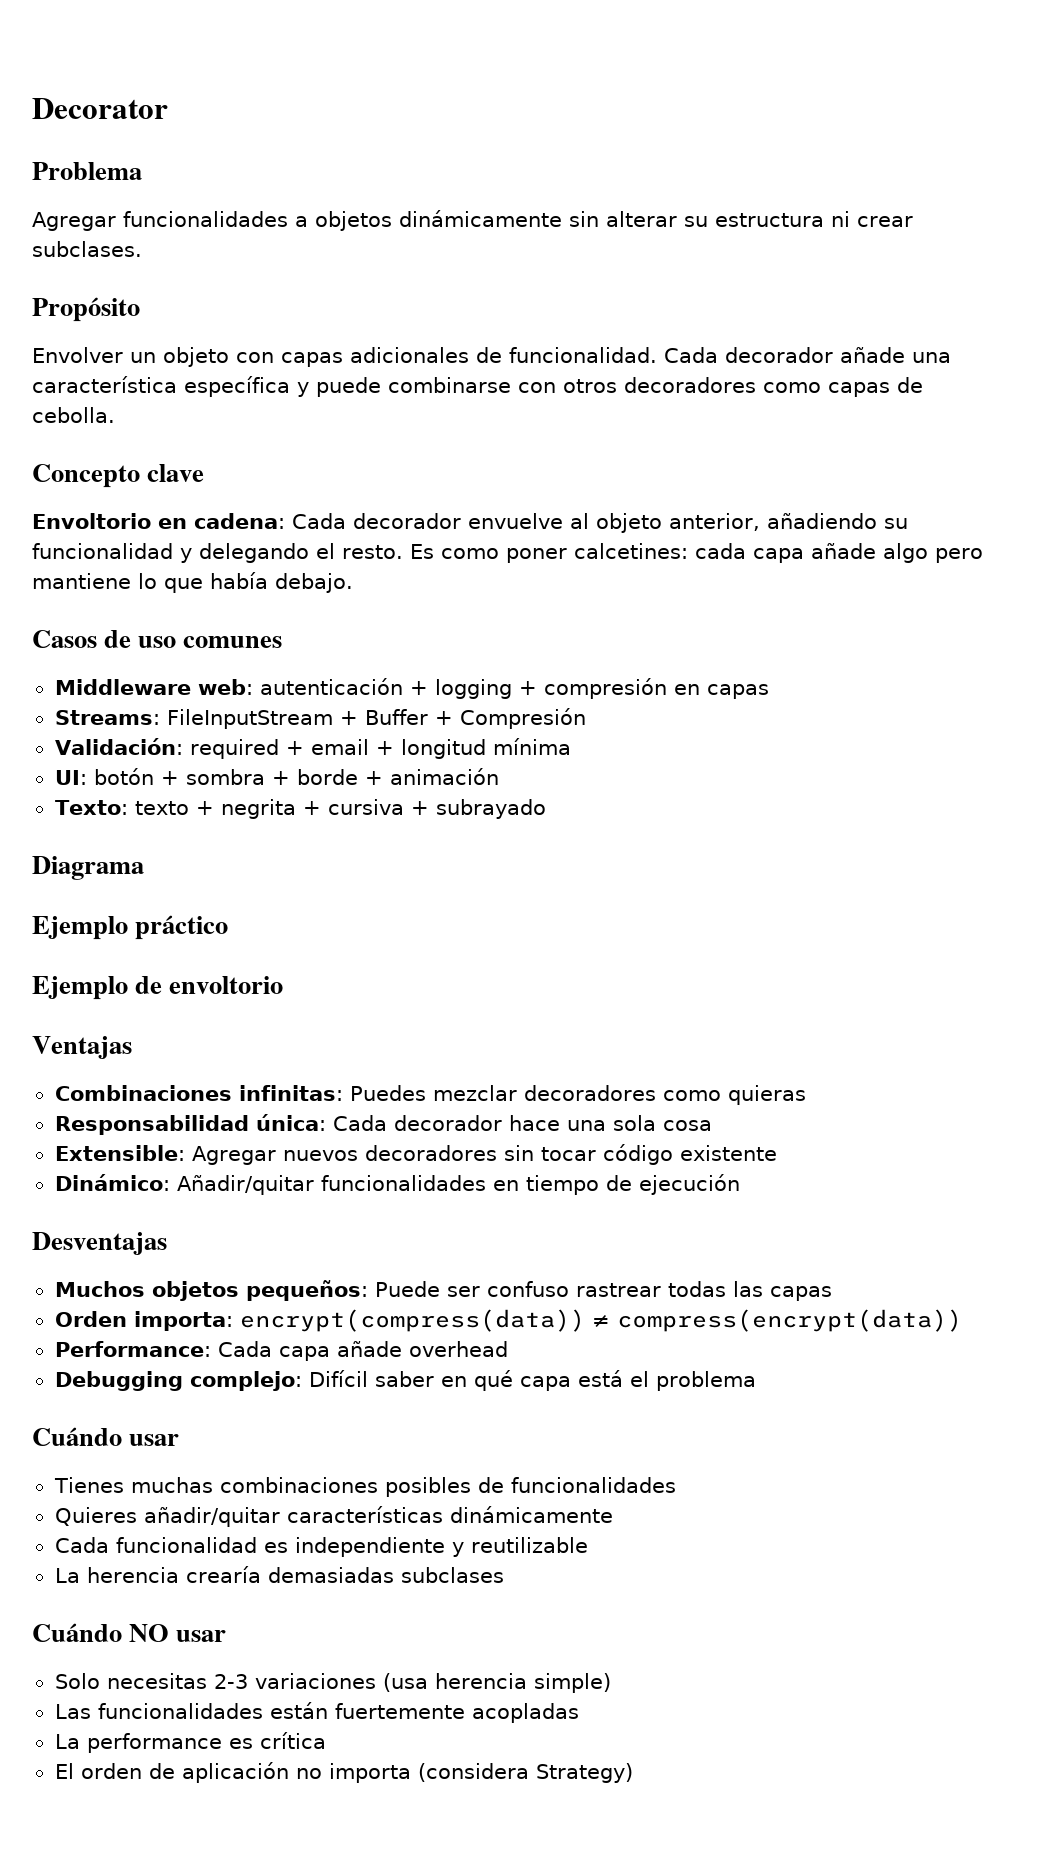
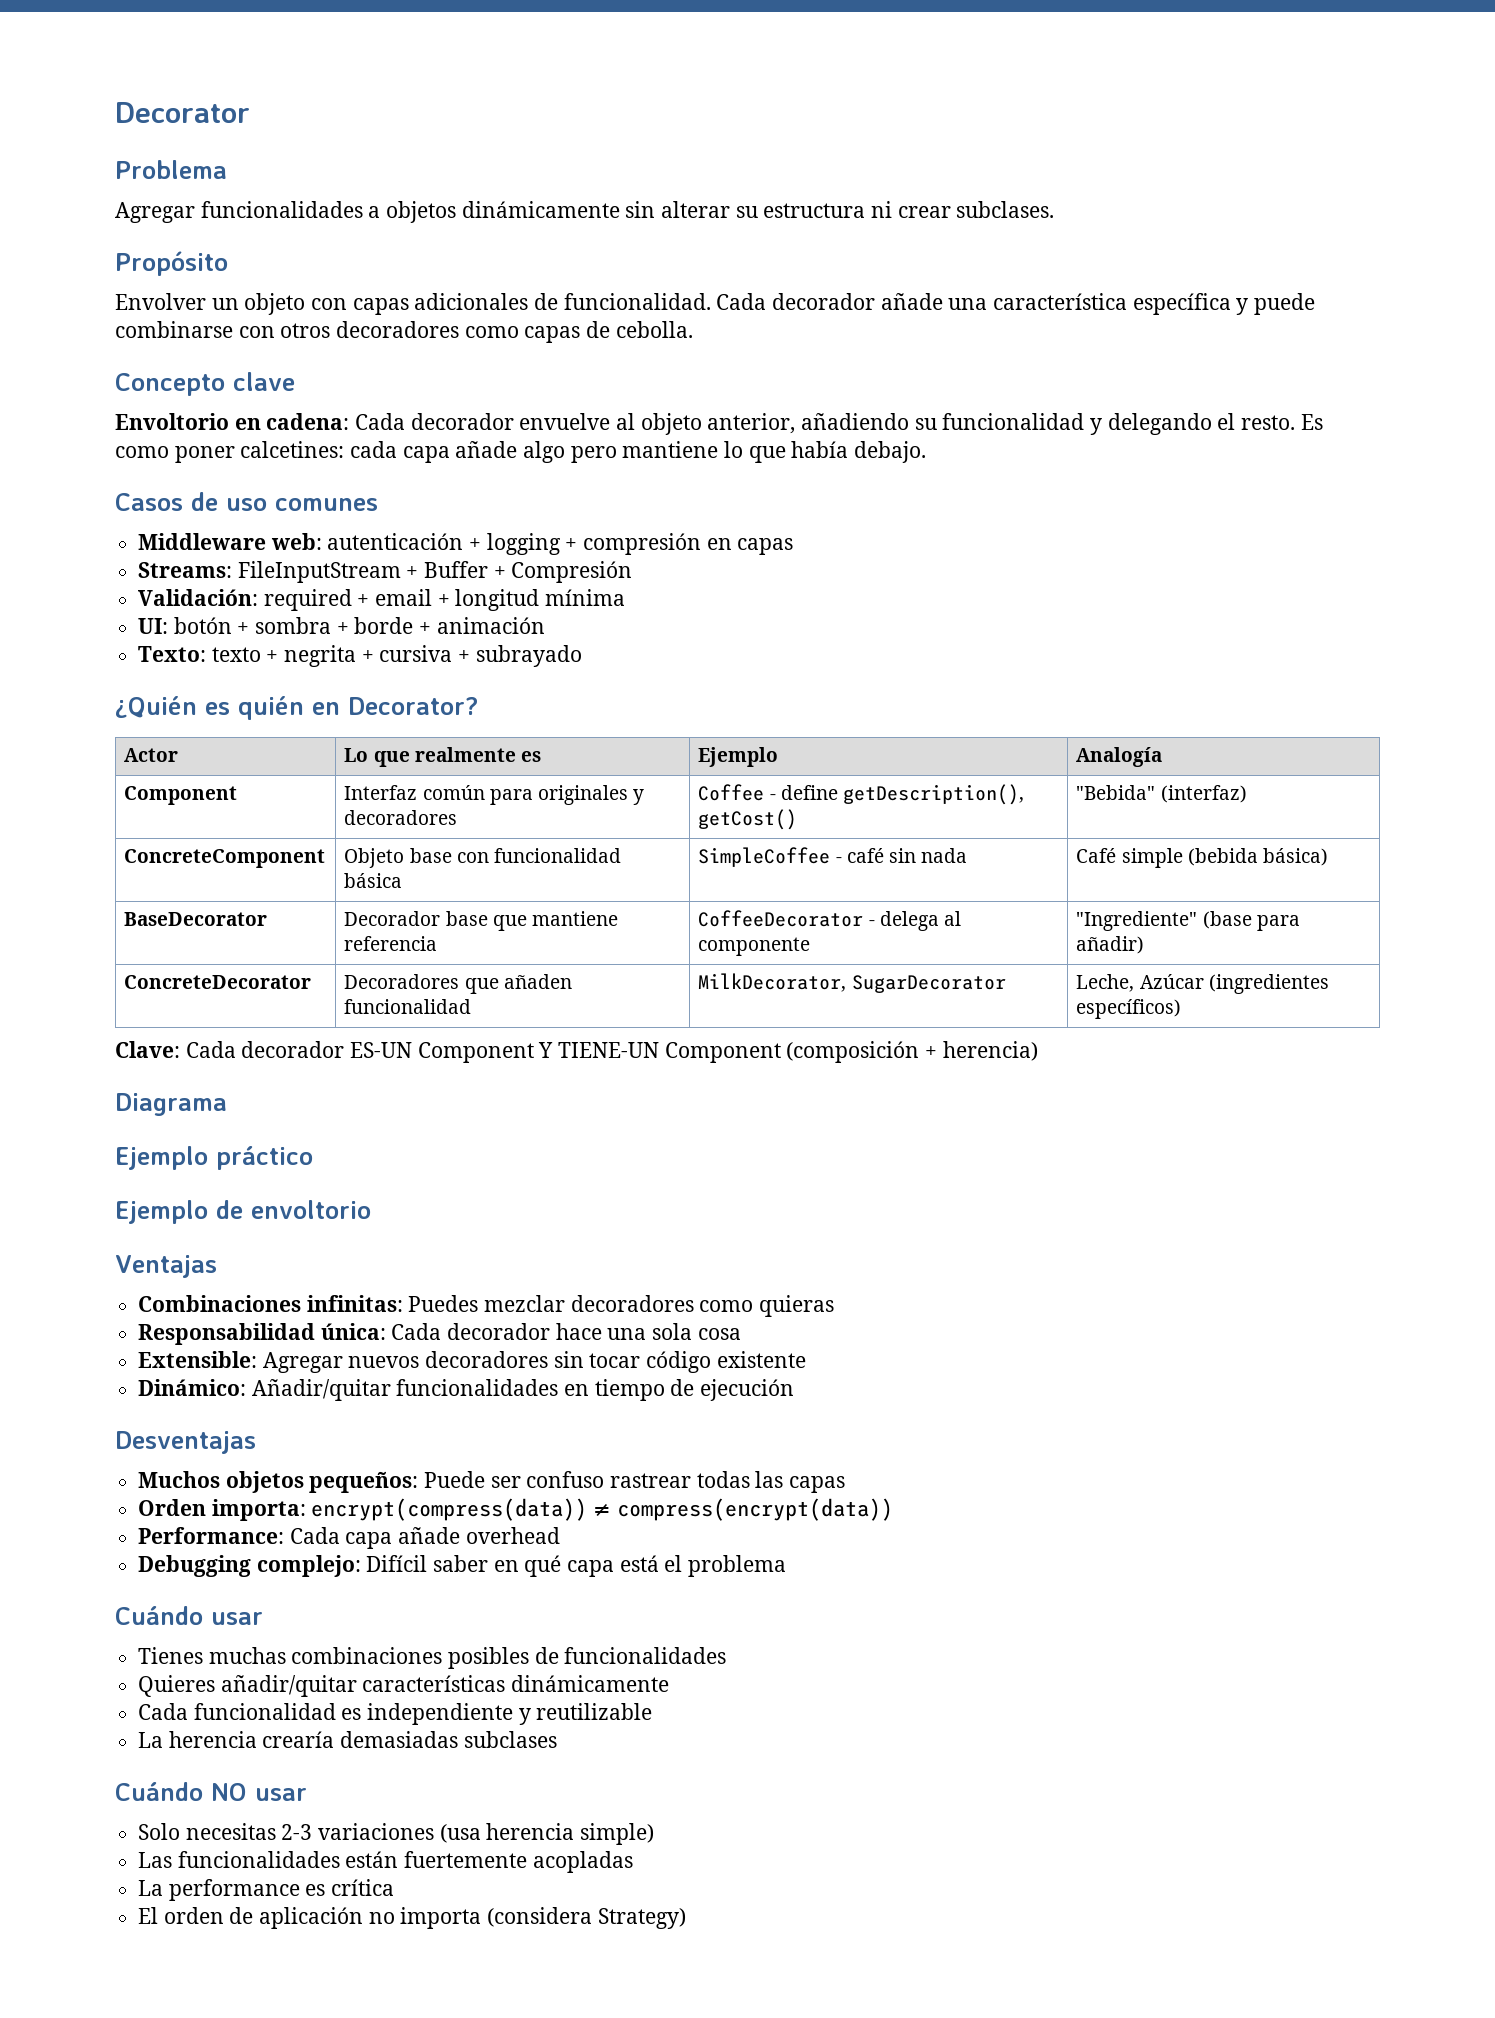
+ ¿Quién es quién en Decorator?
+ Actor | Lo que realmente es | Ejemplo | Analogía
+ Component | Interfaz común para originales y decoradores | Coffee - define getDescription(), getCost() | "Bebida" (interfaz)
+ ConcreteComponent | Objeto base con funcionalidad básica | SimpleCoffee - café sin nada | Café simple (bebida básica)
+ BaseDecorator | Decorador base que mantiene referencia | CoffeeDecorator - delega al componente | "Ingrediente" (base para añadir)
+ ConcreteDecorator | Decoradores que añaden funcionalidad | MilkDecorator, SugarDecorator | Leche, Azúcar (ingredientes específicos)
+ Clave: Cada decorador ES-UN Component Y TIENE-UN Component (composición + herencia)

